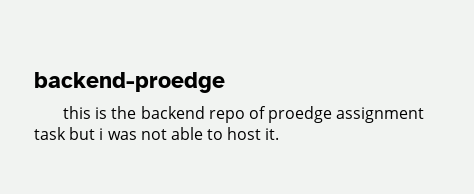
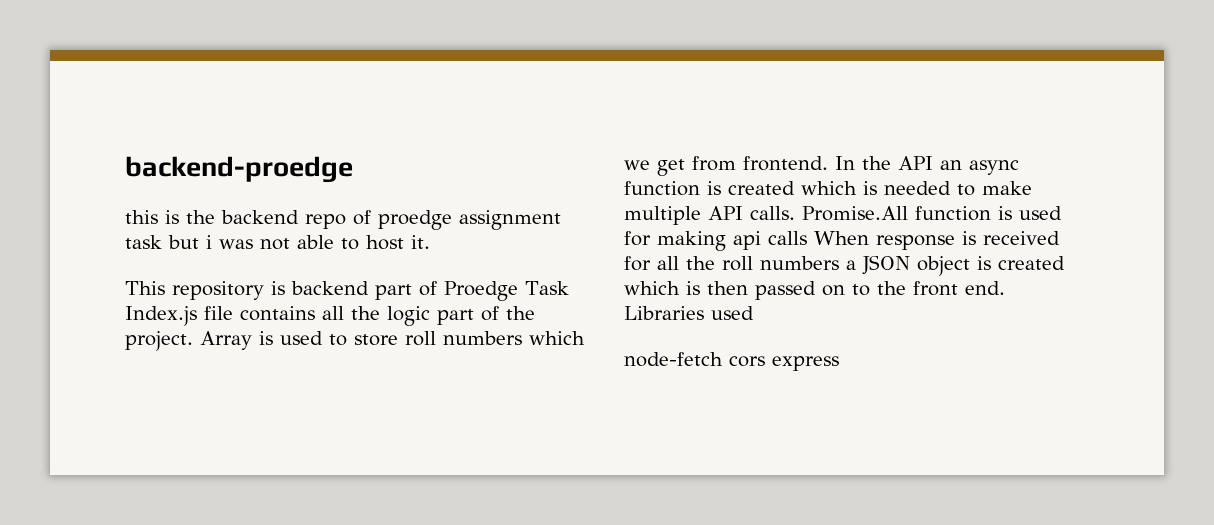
+ This repository is backend part of Proedge Task Index.js file contains all the logic part of the project. Array is used to store roll numbers which we get from frontend. In the API an async function is created which is needed to make multiple API calls. Promise.All function is used for making api calls When response is received for all the roll numbers a JSON object is created which is then passed on to the front end. Libraries used
+ node-fetch cors express

